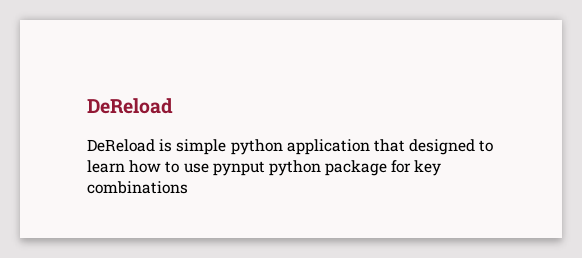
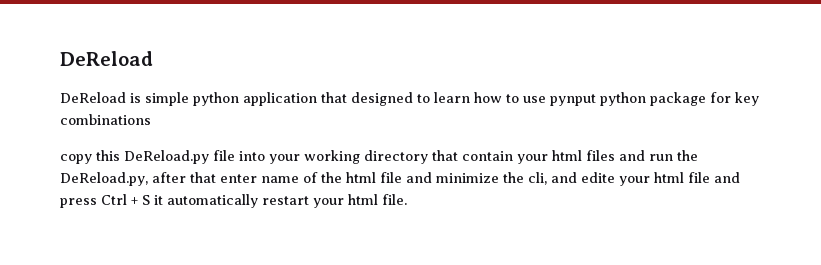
+ copy this DeReload.py file into your working directory that contain your html files and run the DeReload.py, after that enter name of the html file and minimize the cli, and edite your html file and press Ctrl + S it automatically restart your html file.

